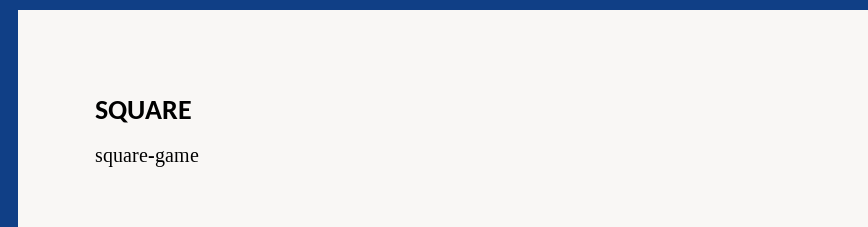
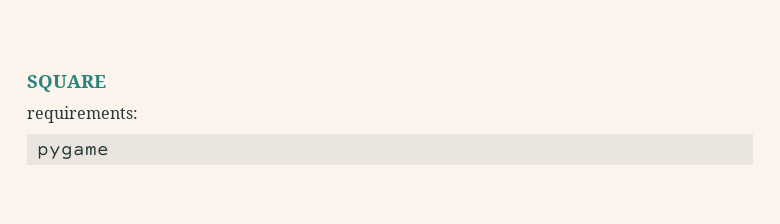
- square-game
+ requirements:
+ pygame

